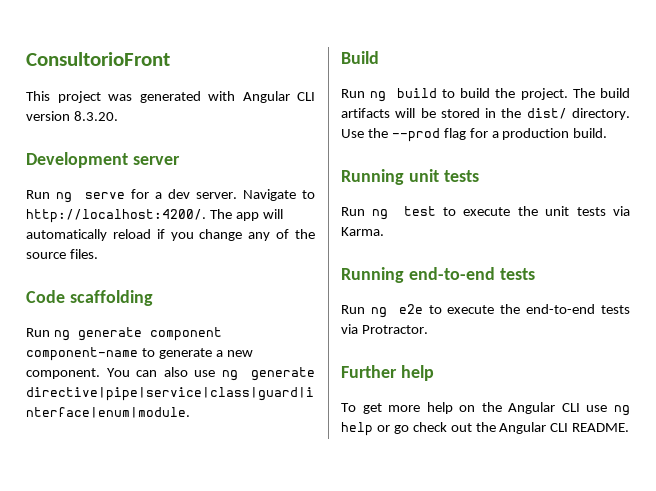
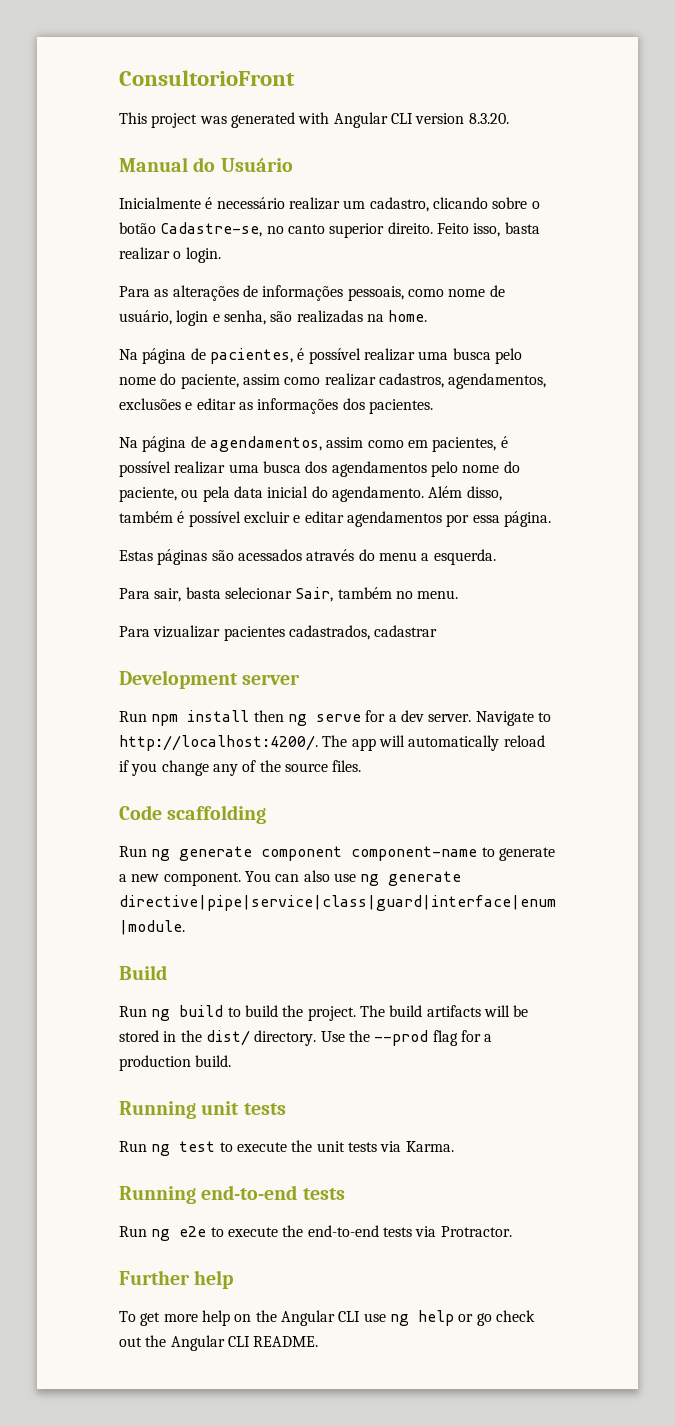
+ Manual do Usuário
+ Inicialmente é necessário realizar um cadastro, clicando sobre o botão Cadastre-se, no canto superior direito. Feito isso, basta realizar o login.
+ Para as alterações de informações pessoais, como nome de usuário, login e senha, são realizadas na home.
+ Na página de pacientes, é possível realizar uma busca pelo nome do paciente, assim como realizar cadastros, agendamentos, exclusões e editar as informações dos pacientes.
+ Na página de agendamentos, assim como em pacientes, é possível realizar uma busca dos agendamentos pelo nome do paciente, ou pela data inicial do agendamento. Além disso, também é possível excluir e editar agendamentos por essa página.
+ Estas páginas são acessados através do menu a esquerda.
+ Para sair, basta selecionar Sair, também no menu.
+ Para vizualizar pacientes cadastrados, cadastrar
- Run ng serve for a dev server.
+ Run npm install then ng serve for a dev server.

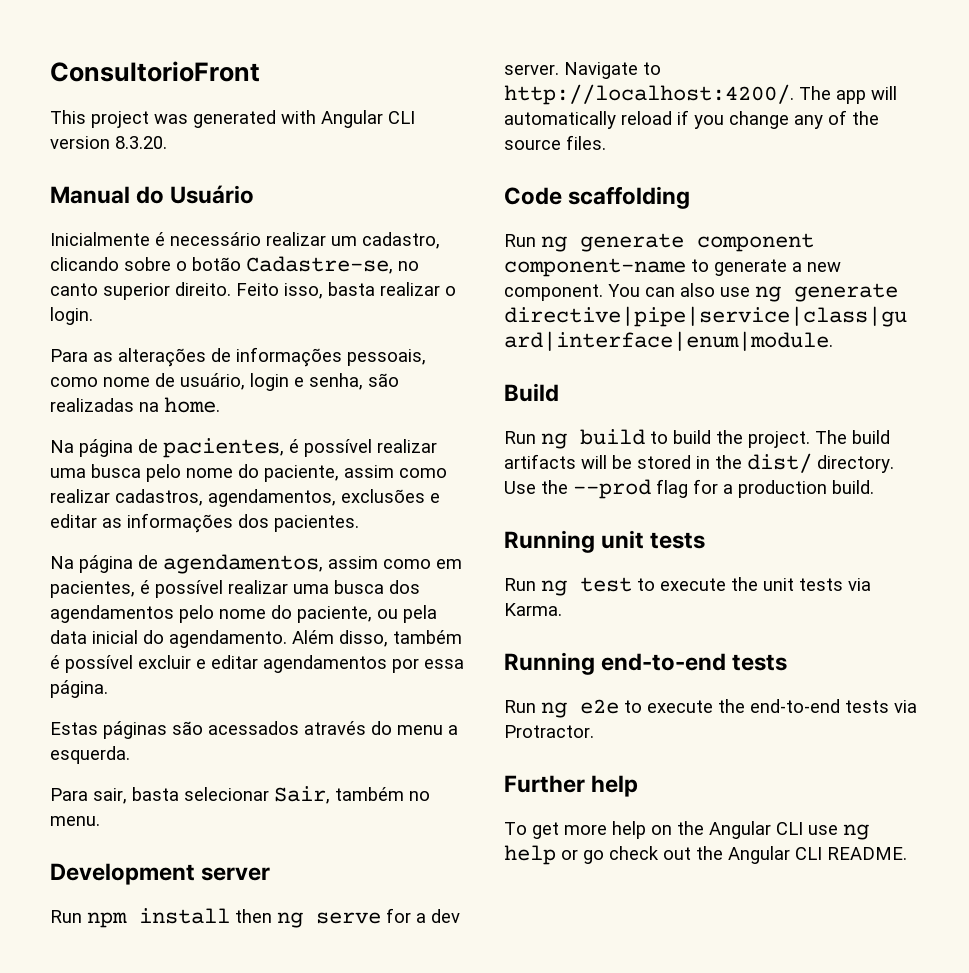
- Para vizualizar pacientes cadastrados, cadastrar

